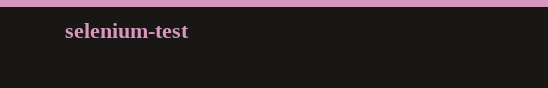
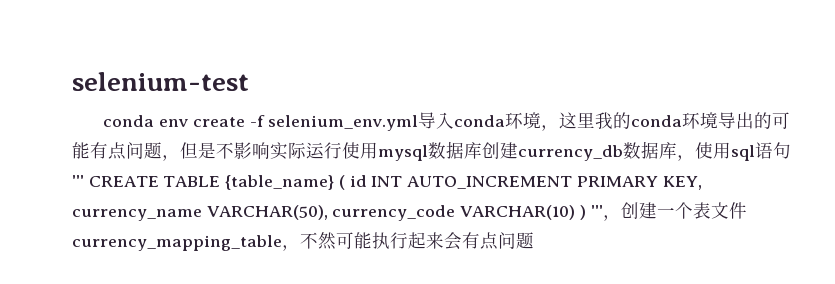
+ conda env create -f selenium_env.yml导入conda环境，这里我的conda环境导出的可能有点问题，但是不影响实际运行使用mysql数据库创建currency_db数据库，使用sql语句''' CREATE TABLE {table_name} ( id INT AUTO_INCREMENT PRIMARY KEY, currency_name VARCHAR(50), currency_code VARCHAR(10) ) '''，创建一个表文件currency_mapping_table，不然可能执行起来会有点问题

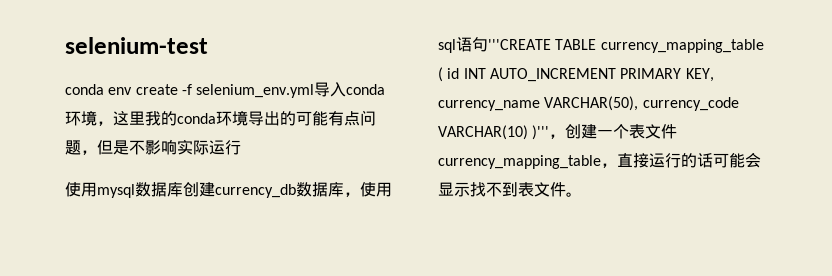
- conda env create -f selenium_env.yml导入conda环境，这里我的conda环境导出的可能有点问题，但是不影响实际运行使用mysql数据库创建currency_db数据库，使用sql语句''' CREATE TABLE {table_name} ( id INT AUTO_INCREMENT PRIMARY KEY, currency_name VARCHAR(50), currency_code VARCHAR(10) ) '''，创建一个表文件currency_mapping_table，不然可能执行起来会有点问题
+ conda env create -f selenium_env.yml导入conda环境，这里我的conda环境导出的可能有点问题，但是不影响实际运行
+ 使用mysql数据库创建currency_db数据库，使用sql语句'''CREATE TABLE currency_mapping_table ( id INT AUTO_INCREMENT PRIMARY KEY, currency_name VARCHAR(50), currency_code VARCHAR(10) )'''，创建一个表文件currency_mapping_table，直接运行的话可能会显示找不到表文件。

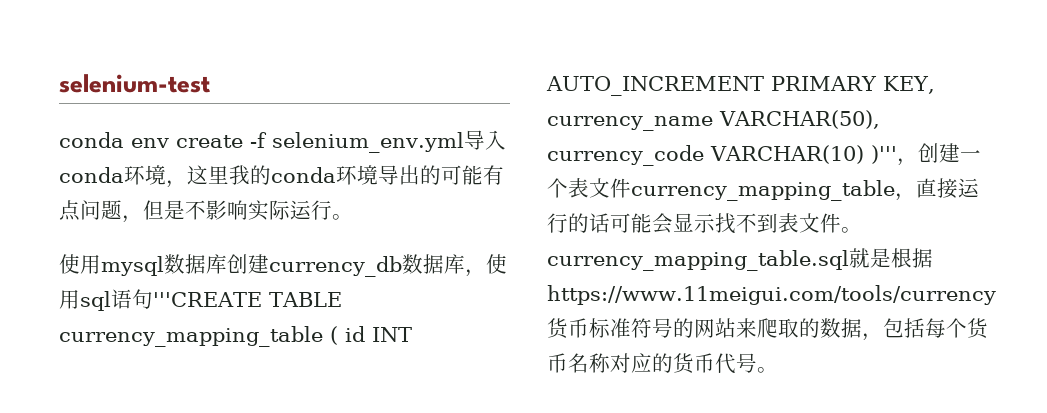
- conda env create -f selenium_env.yml导入conda环境，这里我的conda环境导出的可能有点问题，但是不影响实际运行
+ conda env create -f selenium_env.yml导入conda环境，这里我的conda环境导出的可能有点问题，但是不影响实际运行。
- 使用mysql数据库创建currency_db数据库，使用sql语句'''CREATE TABLE currency_mapping_table ( id INT AUTO_INCREMENT PRIMARY KEY, currency_name VARCHAR(50), currency_code VARCHAR(10) )'''，创建一个表文件currency_mapping_table，直接运行的话可能会显示找不到表文件。
+ 使用mysql数据库创建currency_db数据库，使用sql语句'''CREATE TABLE currency_mapping_table ( id INT AUTO_INCREMENT PRIMARY KEY, currency_name VARCHAR(50), currency_code VARCHAR(10) )'''，创建一个表文件currency_mapping_table，直接运行的话可能会显示找不到表文件。currency_mapping_table.sql就是根据https://www.11meigui.com/tools/currency货币标准符号的网站来爬取的数据，包括每个货币名称对应的货币代号。

